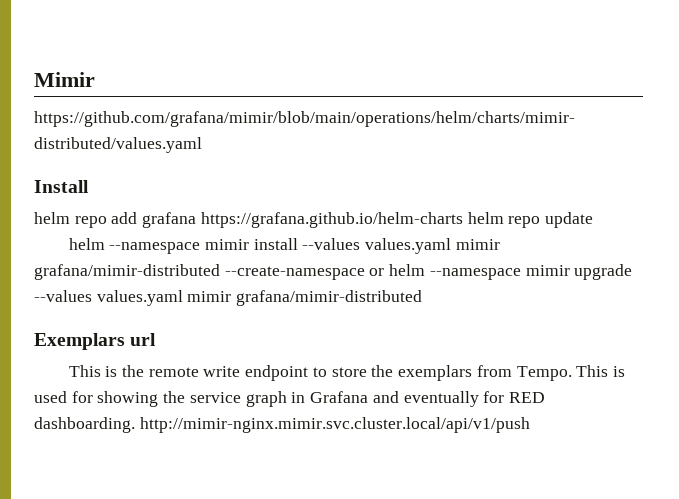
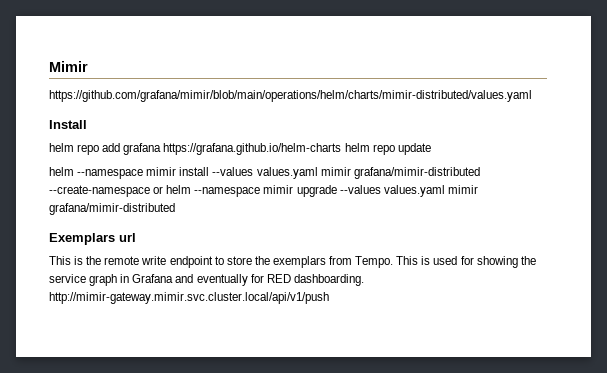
- This is used for showing the service graph in Grafana and eventually for RED dashboarding. http://mimir-nginx.mimir.svc.cluster.local/api/v1/push
+ This is used for showing the service graph in Grafana and eventually for RED dashboarding. http://mimir-gateway.mimir.svc.cluster.local/api/v1/push

